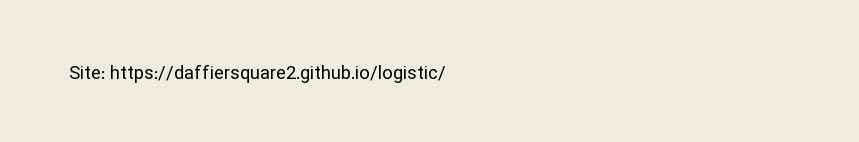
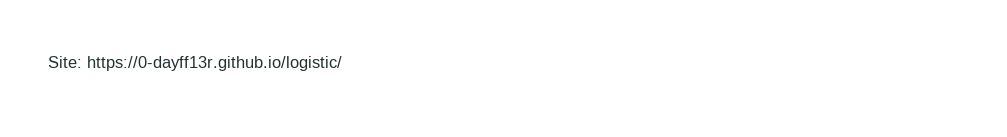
- Site: https://daffiersquare2.github.io/logistic/
+ Site: https://0-dayff13r.github.io/logistic/

